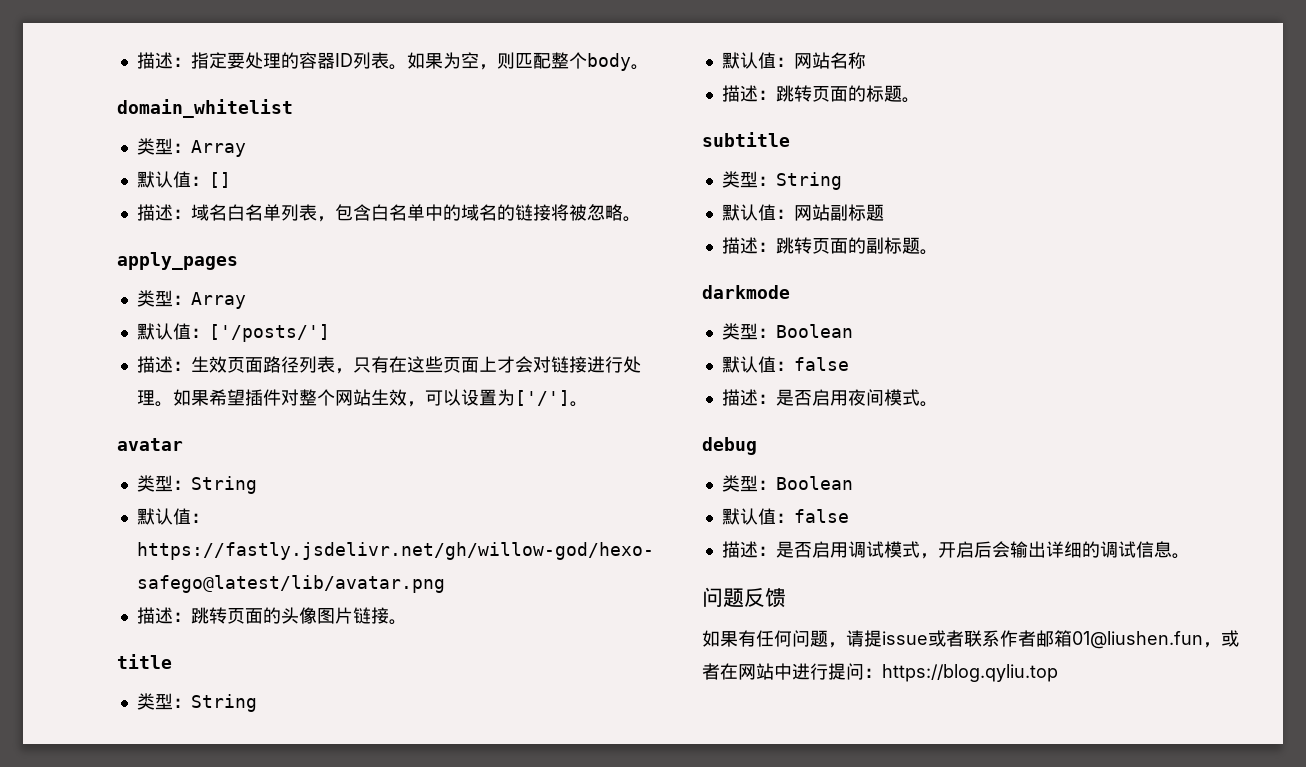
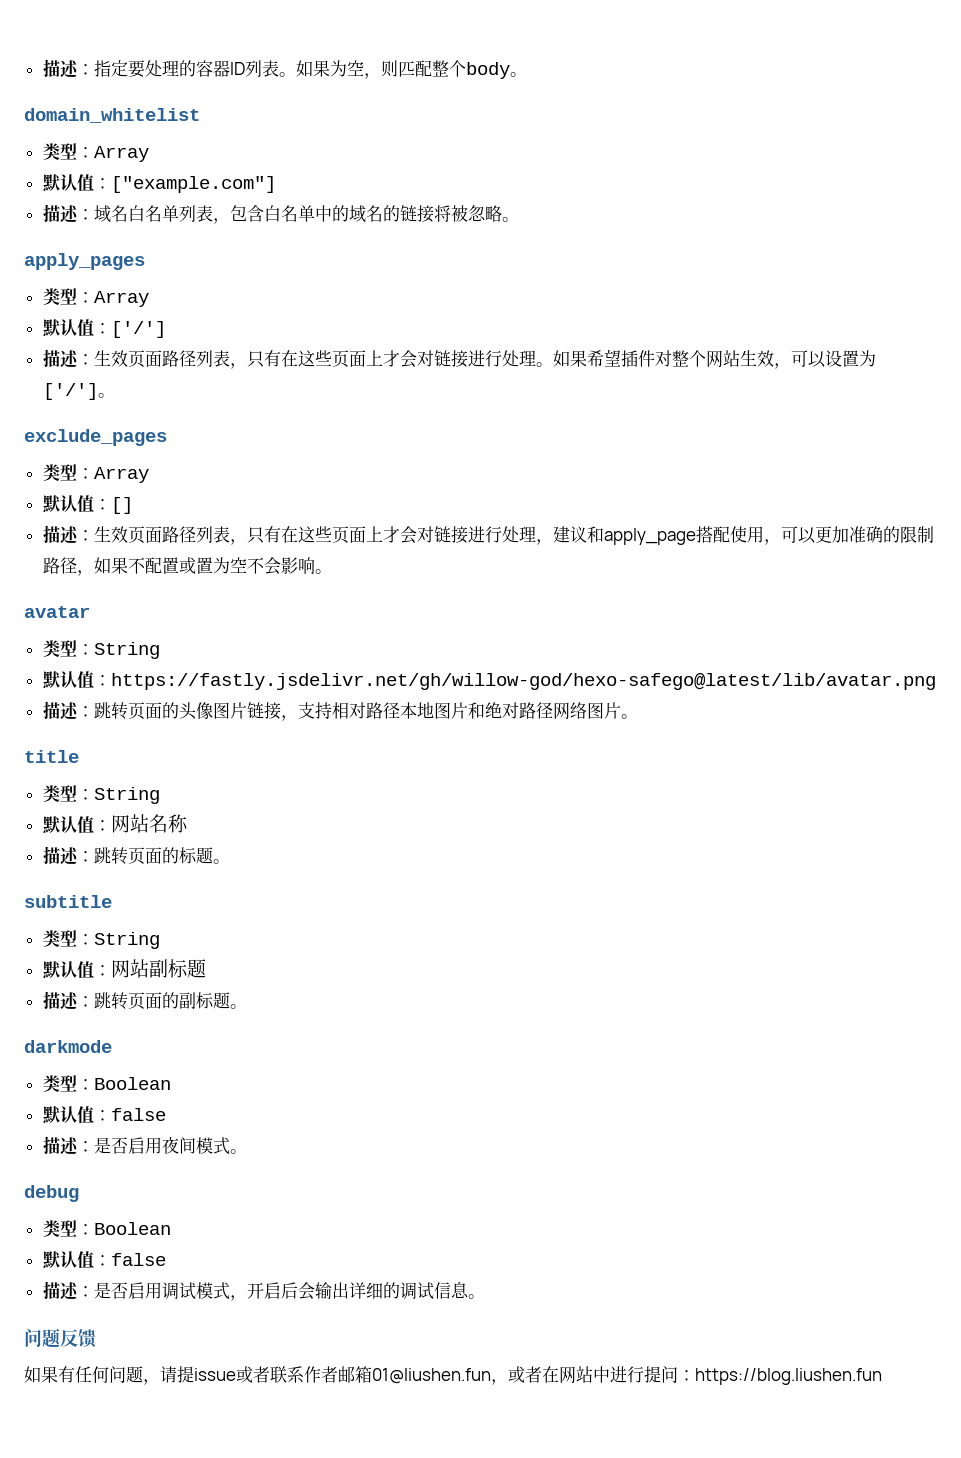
- 默认值：[]
+ 默认值：["example.com"]
- 默认值：['/posts/']
+ 默认值：['/']
+ exclude_pages
+ 类型：Array
+ 默认值：[]
+ 描述：生效页面路径列表，只有在这些页面上才会对链接进行处理，建议和apply_page搭配使用，可以更加准确的限制路径，如果不配置或置为空不会影响。
- 描述：跳转页面的头像图片链接。
+ 描述：跳转页面的头像图片链接，支持相对路径本地图片和绝对路径网络图片。
- 如果有任何问题，请提issue或者联系作者邮箱01@liushen.fun，或者在网站中进行提问：https://blog.qyliu.top
+ 如果有任何问题，请提issue或者联系作者邮箱01@liushen.fun，或者在网站中进行提问：https://blog.liushen.fun

